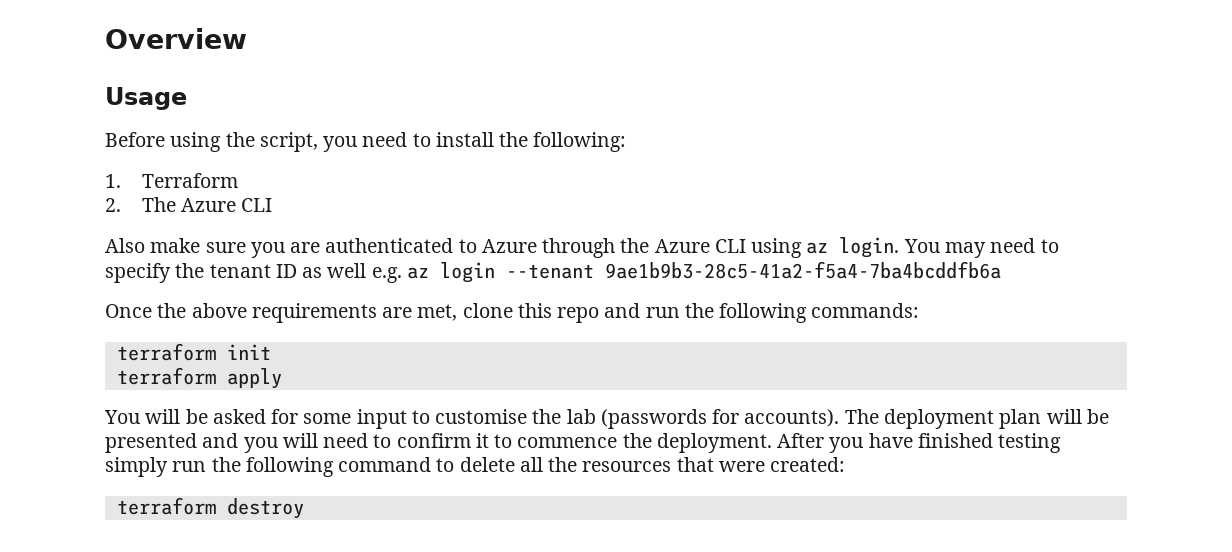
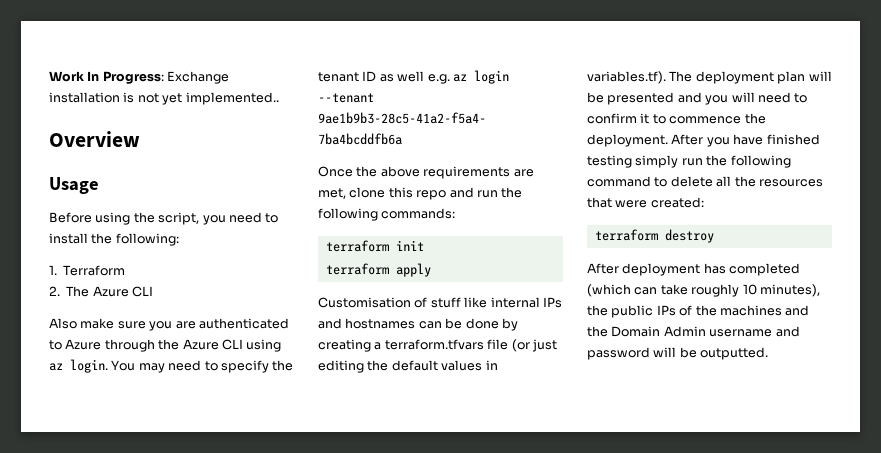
+ Work In Progress: Exchange installation is not yet implemented..
- You will be asked for some input to customise the lab (passwords for accounts). The deployment plan will be presented and you will need to confirm it to commence the deployment.
+ Customisation of stuff like internal IPs and hostnames can be done by creating a terraform.tfvars file (or just editing the default values in variables.tf). The deployment plan will be presented and you will need to confirm it to commence the deployment.
+ After deployment has completed (which can take roughly 10 minutes), the public IPs of the machines and the Domain Admin username and password will be outputted.

